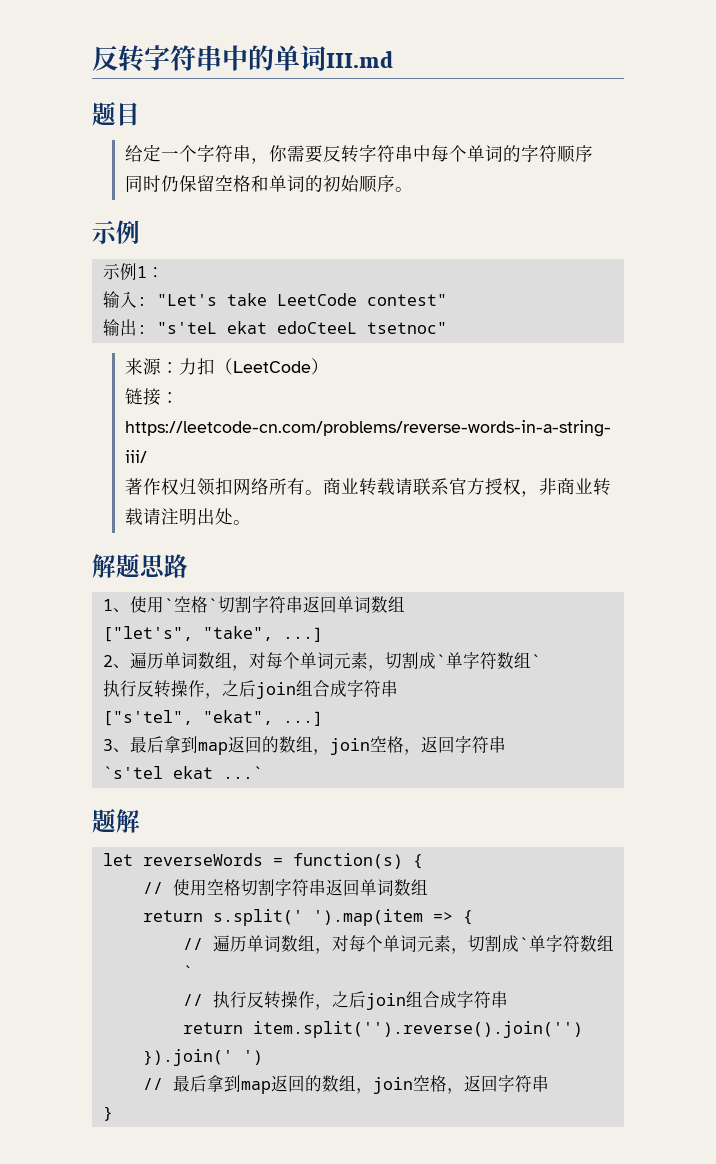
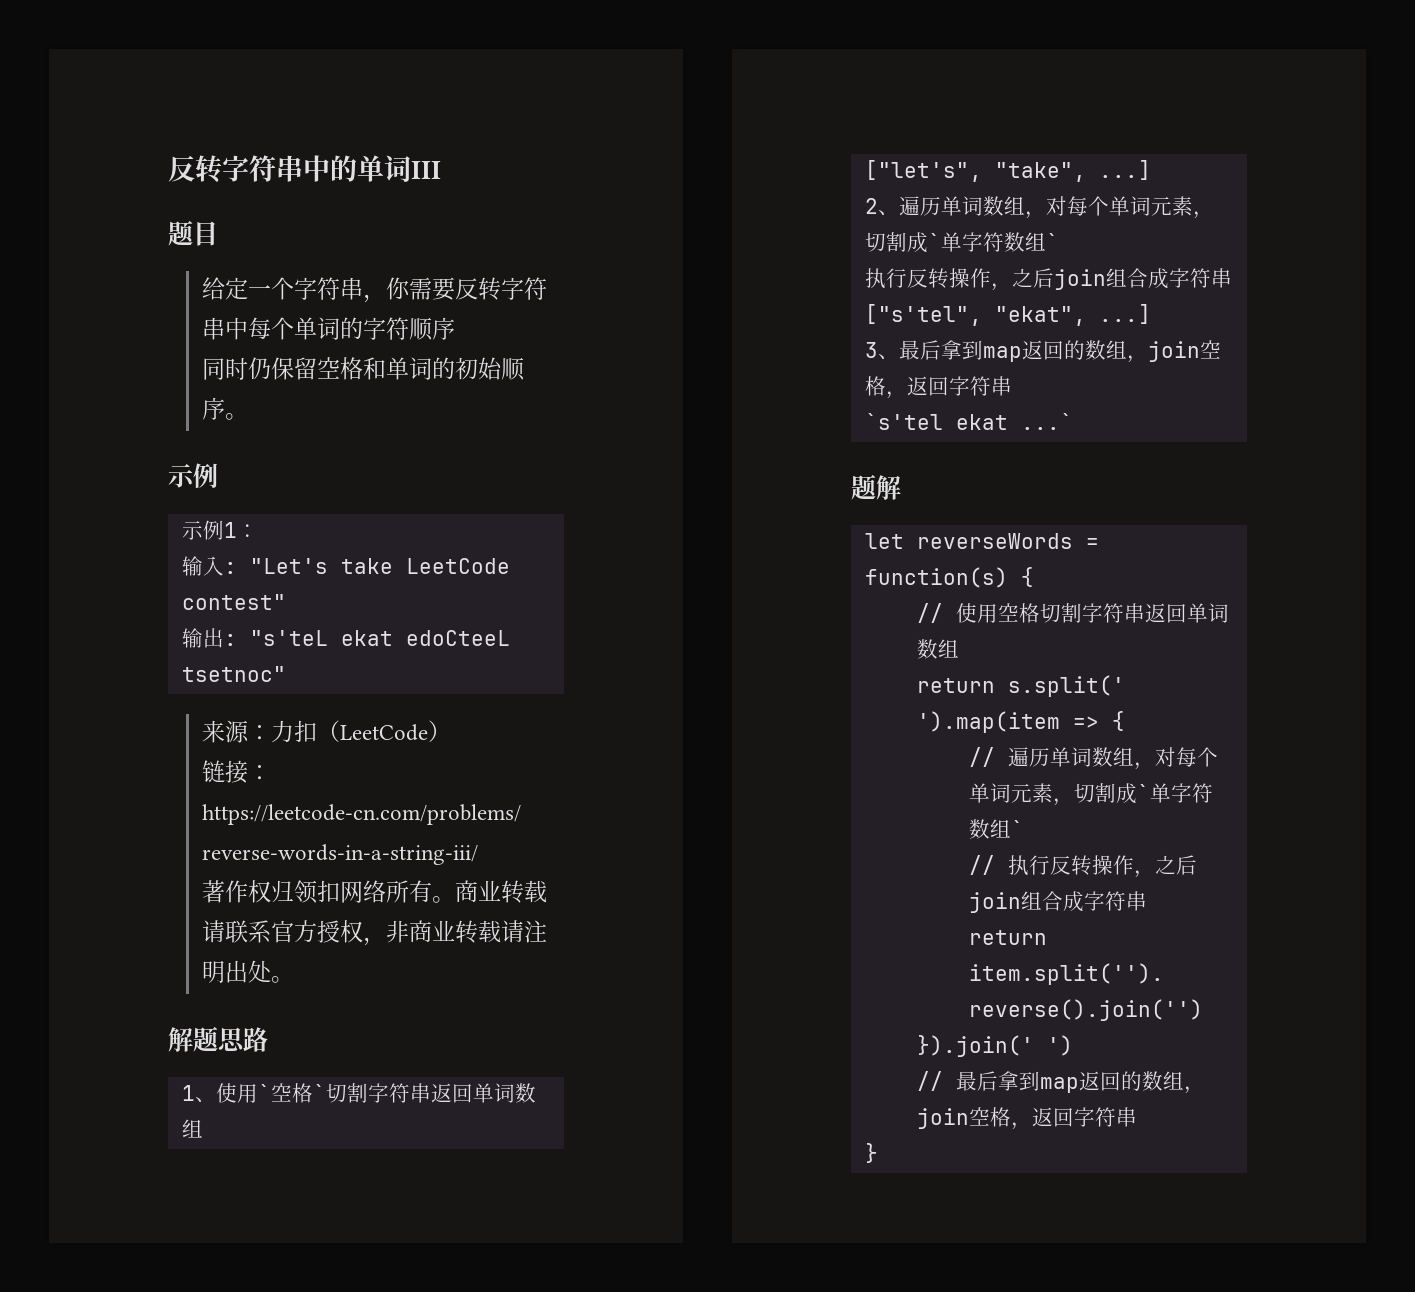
- 反转字符串中的单词III.md
+ 反转字符串中的单词III

